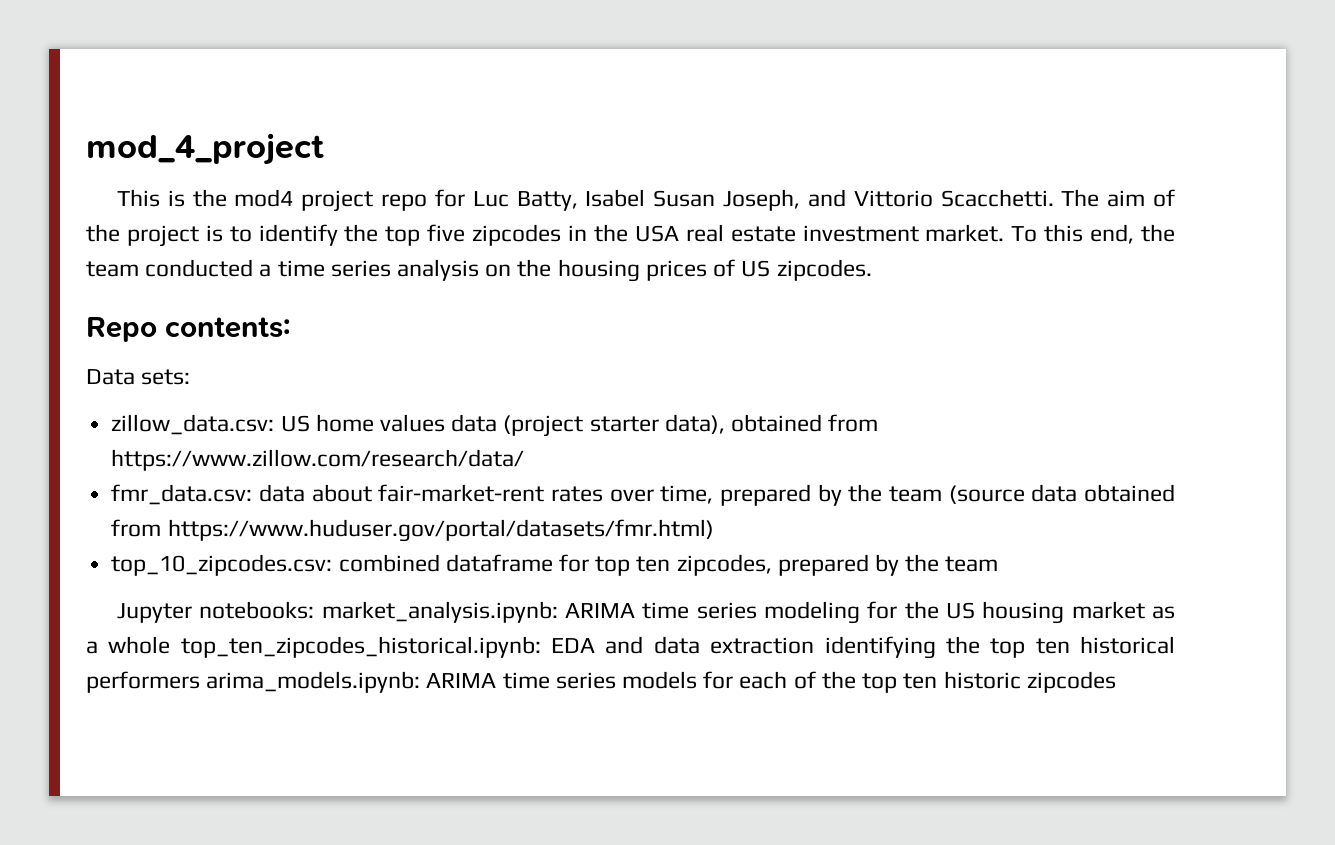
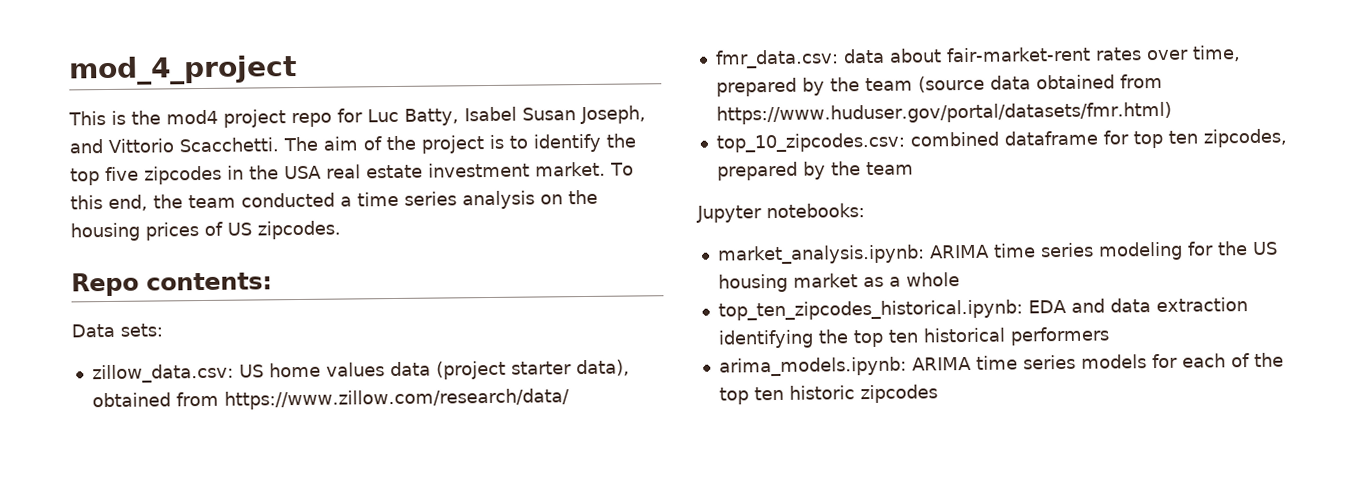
- Jupyter notebooks: market_analysis.ipynb: ARIMA time series modeling for the US housing market as a whole top_ten_zipcodes_historical.ipynb: EDA and data extraction identifying the top ten historical performers arima_models.ipynb: ARIMA time series models for each of the top ten historic zipcodes
+ Jupyter notebooks:
+ market_analysis.ipynb: ARIMA time series modeling for the US housing market as a whole
+ top_ten_zipcodes_historical.ipynb: EDA and data extraction identifying the top ten historical performers
+ arima_models.ipynb: ARIMA time series models for each of the top ten historic zipcodes

